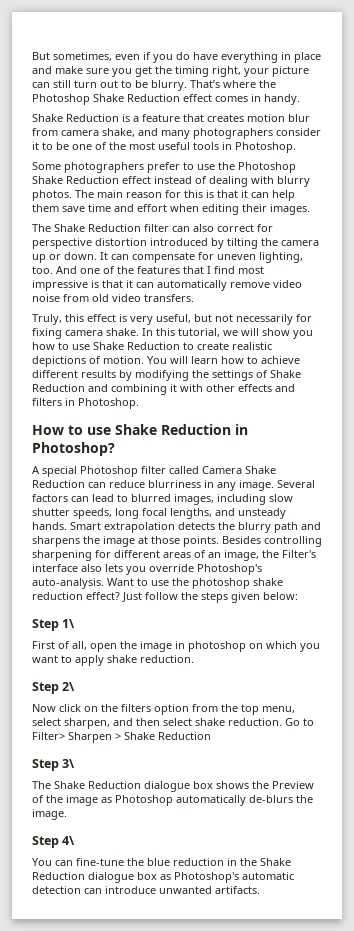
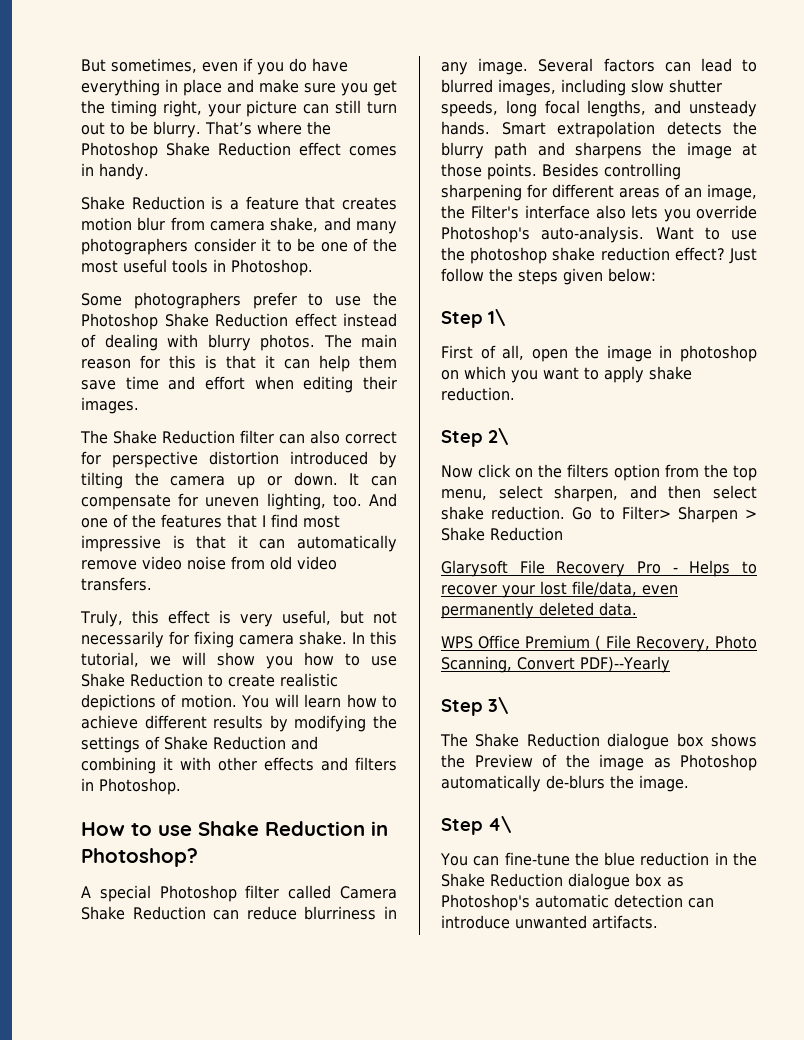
+ Glarysoft File Recovery Pro - Helps to recover your lost file/data, even permanently deleted data.
+ WPS Office Premium ( File Recovery, Photo Scanning, Convert PDF)--Yearly

